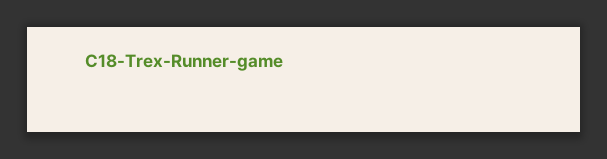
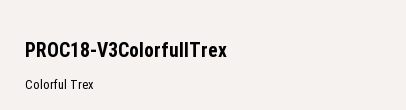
- C18-Trex-Runner-game
+ PROC18-V3ColorfullTrex
+ Colorful Trex

